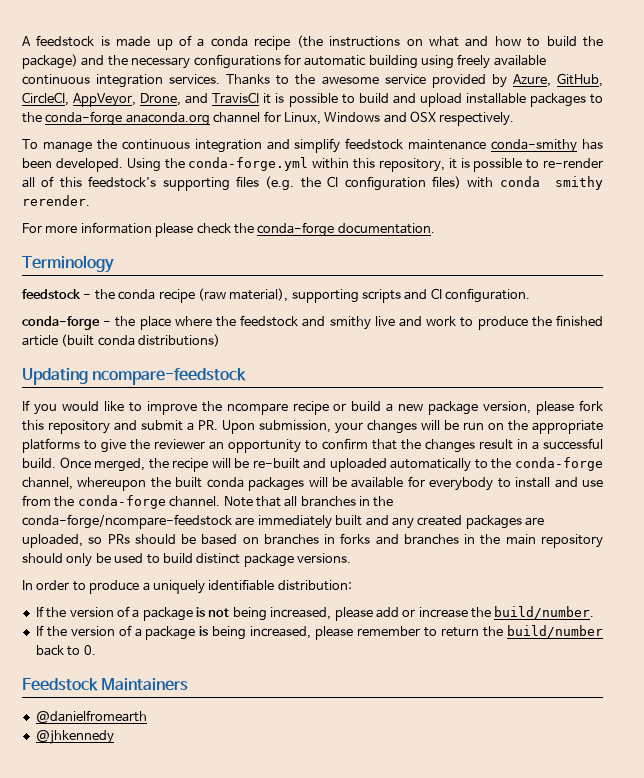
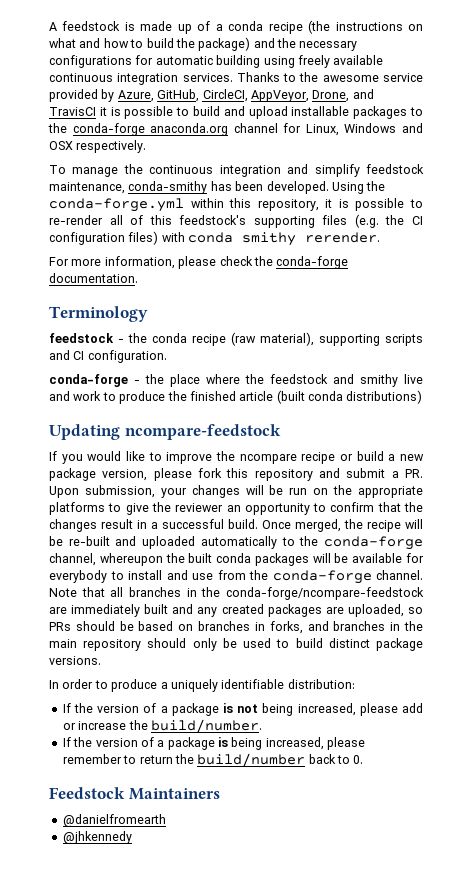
- To manage the continuous integration and simplify feedstock maintenance conda-smithy has been developed.
+ To manage the continuous integration and simplify feedstock maintenance, conda-smithy has been developed.
- For more information please check the conda-forge documentation.
+ For more information, please check the conda-forge documentation.
- Note that all branches in the conda-forge/ncompare-feedstock are immediately built and any created packages are uploaded, so PRs should be based on branches in forks and branches in the main repository should only be used to build distinct package versions.
+ Note that all branches in the conda-forge/ncompare-feedstock are immediately built and any created packages are uploaded, so PRs should be based on branches in forks, and branches in the main repository should only be used to build distinct package versions.

